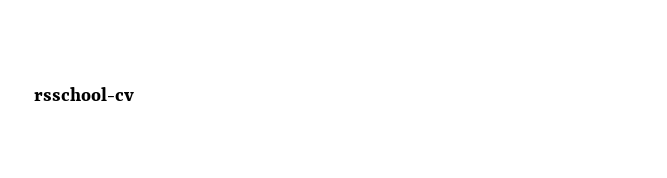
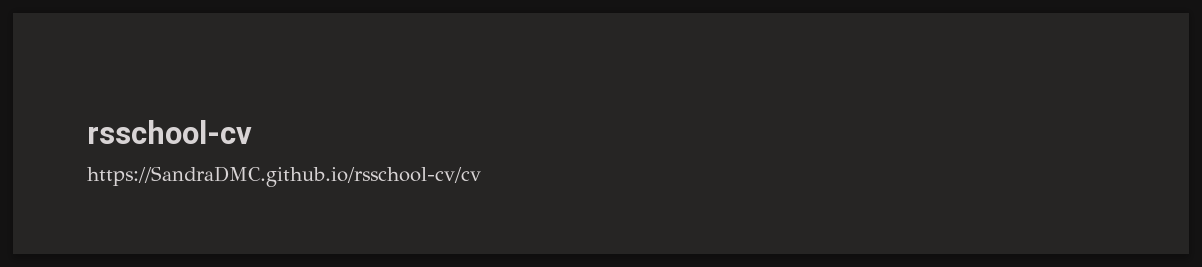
+ https://SandraDMC.github.io/rsschool-cv/cv

